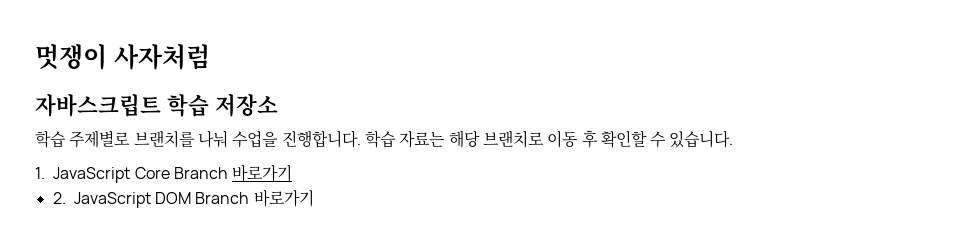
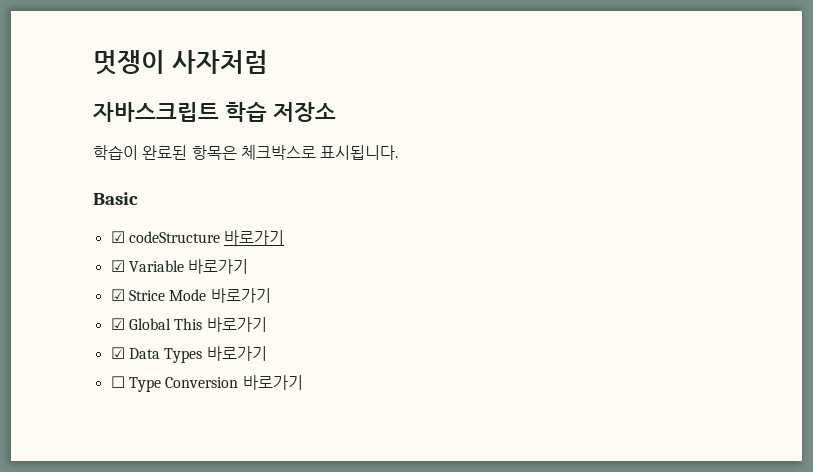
- 학습 주제별로 브랜치를 나눠 수업을 진행합니다. 학습 자료는 해당 브랜치로 이동 후 확인할 수 있습니다.
- 1. JavaScript Core Branch 바로가기
- 2. JavaScript DOM Branch 바로가기
+ 학습이 완료된 항목은 체크박스로 표시됩니다.
+ Basic
+ ☑ codeStructure 바로가기
+ ☑ Variable 바로가기
+ ☑ Strice Mode 바로가기
+ ☑ Global This 바로가기
+ ☑ Data Types 바로가기
+ ☐ Type Conversion 바로가기

